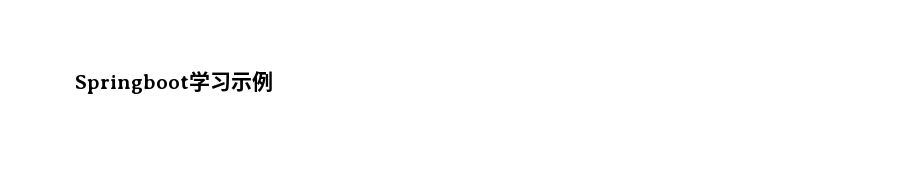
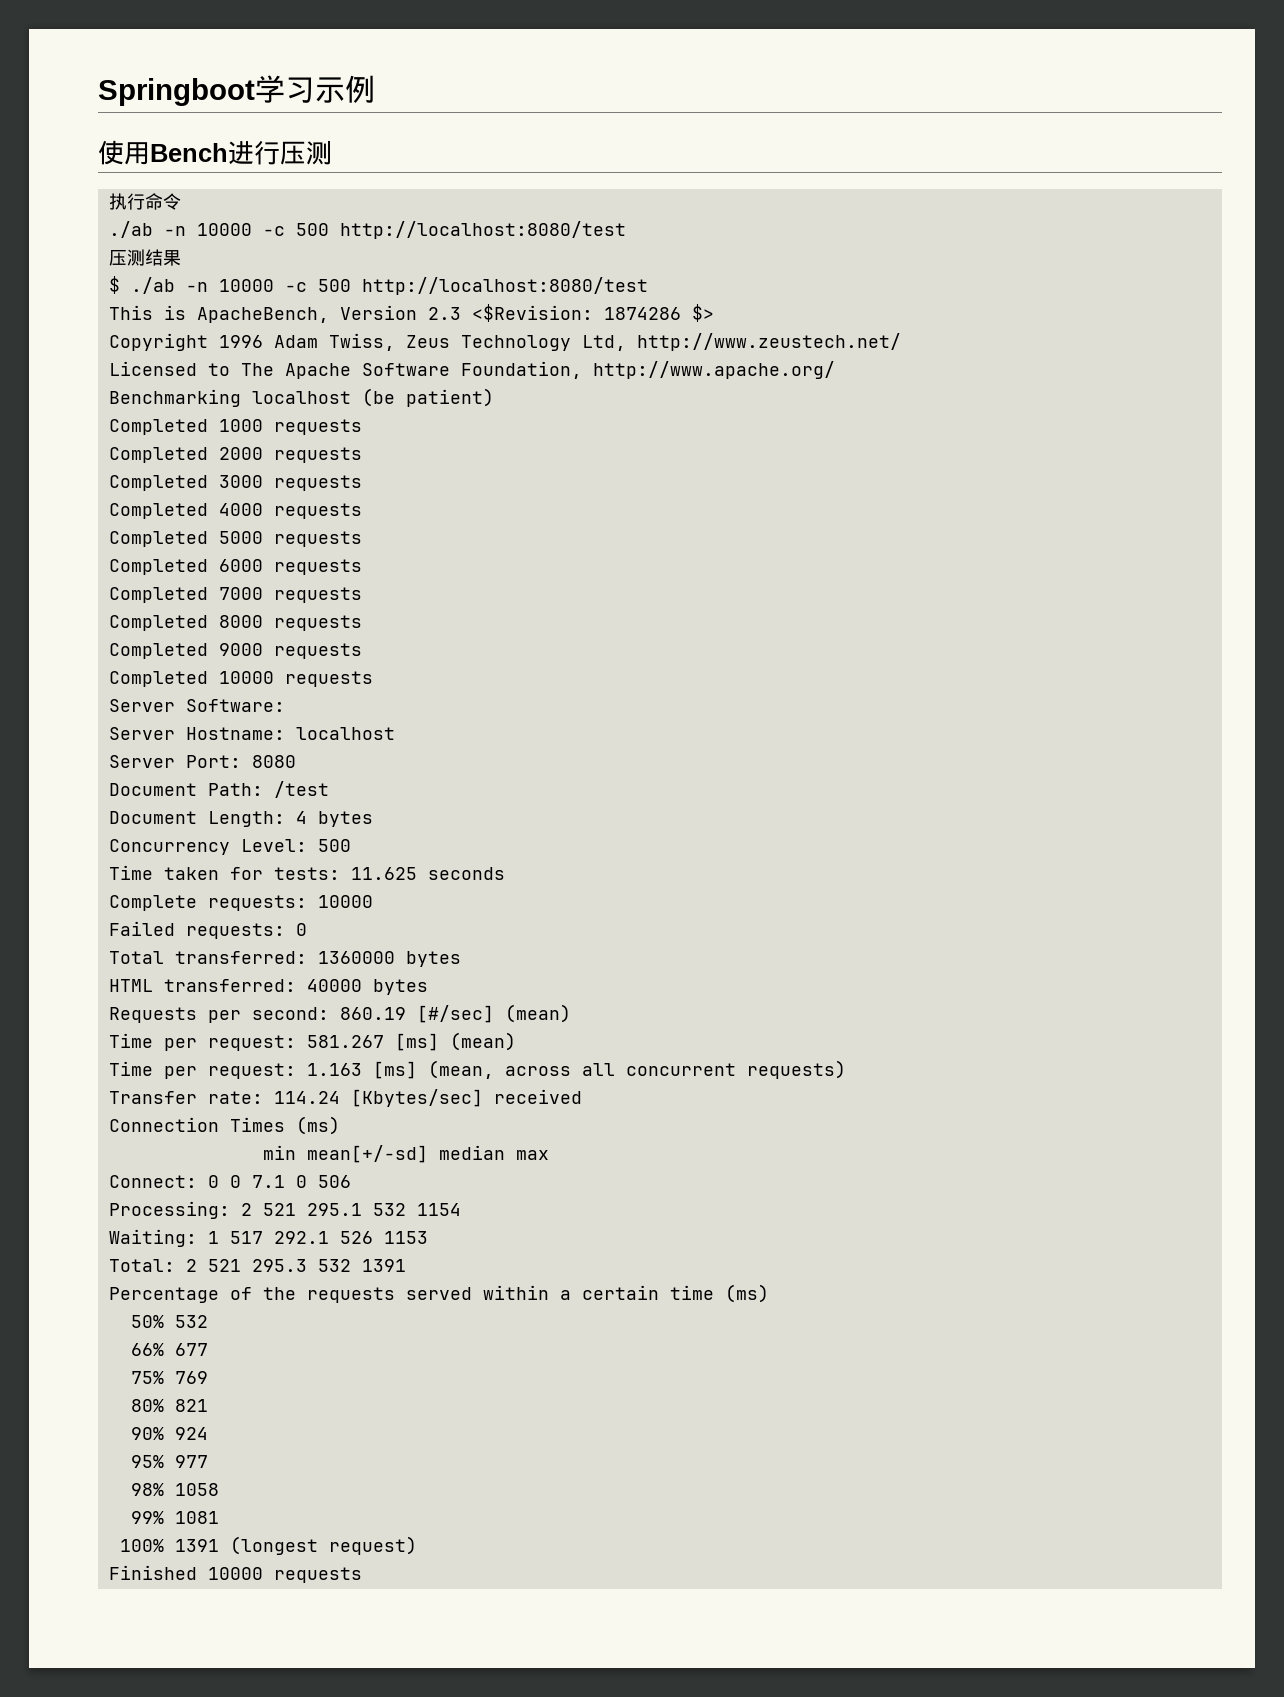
+ 使用Bench进行压测
+ 执行命令
+ ./ab -n 10000 -c 500 http://localhost:8080/test
+ 压测结果
+ $ ./ab -n 10000 -c 500 http://localhost:8080/test
+ This is ApacheBench, Version 2.3 <$Revision: 1874286 $>
+ Copyright 1996 Adam Twiss, Zeus Technology Ltd, http://www.zeustech.net/
+ Licensed to The Apache Software Foundation, http://www.apache.org/
+ Benchmarking localhost (be patient)
+ Completed 1000 requests
+ Completed 2000 requests
+ Completed 3000 requests
+ Completed 4000 requests
+ Completed 5000 requests
+ Completed 6000 requests
+ Completed 7000 requests
+ Completed 8000 requests
+ Completed 9000 requests
+ Completed 10000 requests
+ Server Software:
+ Server Hostname: localhost
+ Server Port: 8080
+ Document Path: /test
+ Document Length: 4 bytes
+ Concurrency Level: 500
+ Time taken for tests: 11.625 seconds
+ Complete requests: 10000
+ Failed requests: 0
+ Total transferred: 1360000 bytes
+ HTML transferred: 40000 bytes
+ Requests per second: 860.19 [#/sec] (mean)
+ Time per request: 581.267 [ms] (mean)
+ Time per request: 1.163 [ms] (mean, across all concurrent requests)
+ Transfer rate: 114.24 [Kbytes/sec] received
+ Connection Times (ms)
+ min mean[+/-sd] median max
+ Connect: 0 0 7.1 0 506
+ Processing: 2 521 295.1 532 1154
+ Waiting: 1 517 292.1 526 1153
+ Total: 2 521 295.3 532 1391
+ Percentage of the requests served within a certain time (ms)
+ 50% 532
+ 66% 677
+ 75% 769
+ 80% 821
+ 90% 924
+ 95% 977
+ 98% 1058
+ 99% 1081
+ 100% 1391 (longest request)
+ Finished 10000 requests

